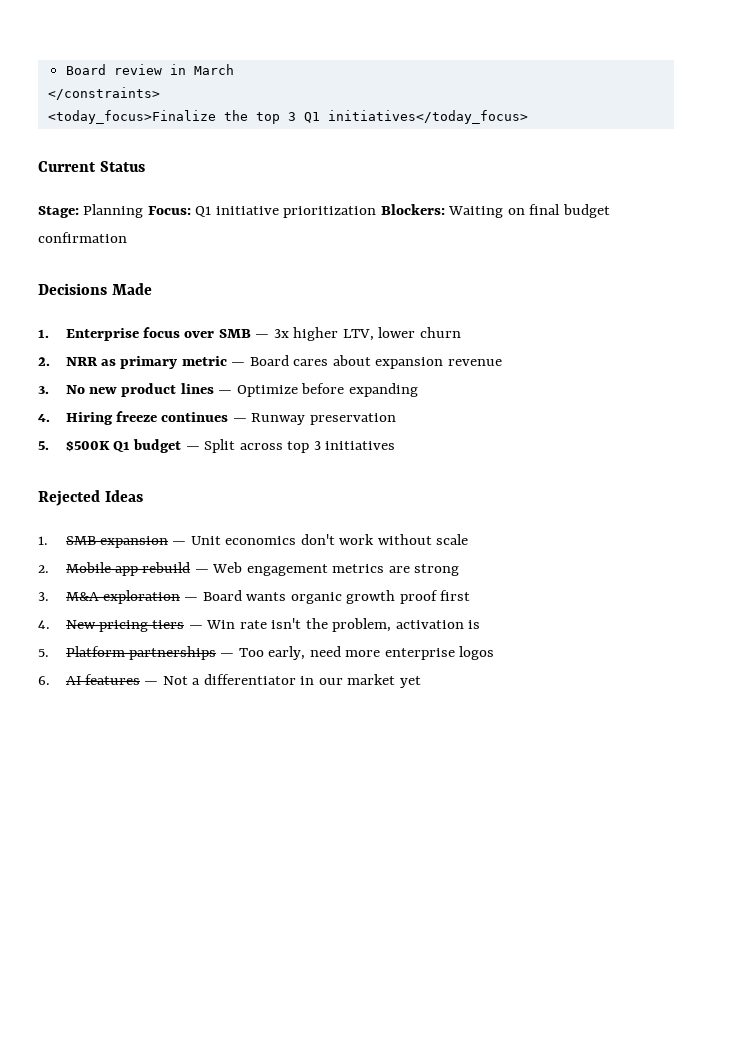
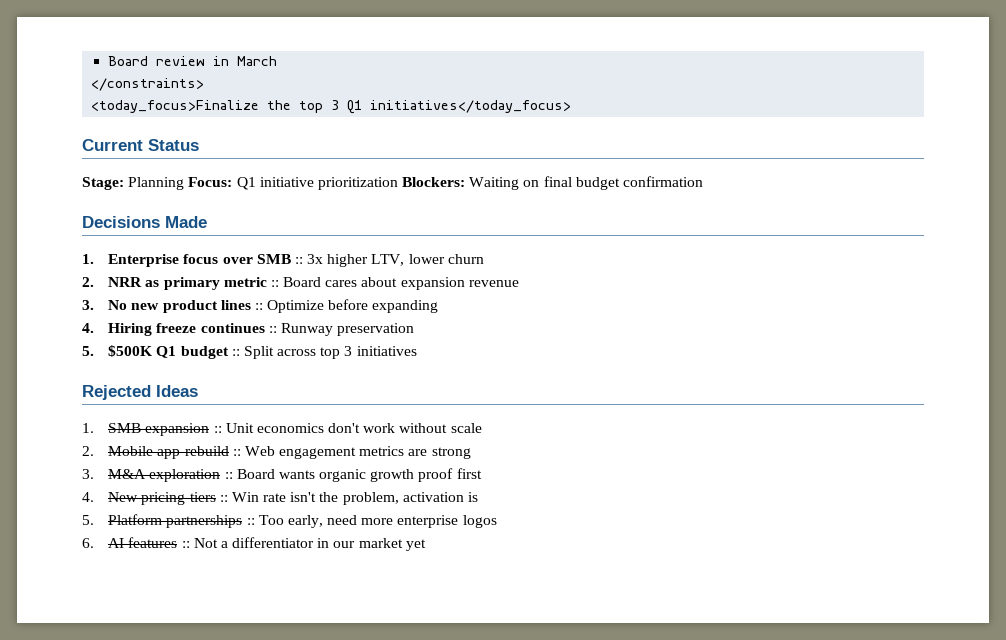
- 1. Enterprise focus over SMB — 3x higher LTV, lower churn
+ 1. Enterprise focus over SMB :: 3x higher LTV, lower churn
- 2. NRR as primary metric — Board cares about expansion revenue
+ 2. NRR as primary metric :: Board cares about expansion revenue
- 3. No new product lines — Optimize before expanding
+ 3. No new product lines :: Optimize before expanding
- 4. Hiring freeze continues — Runway preservation
+ 4. Hiring freeze continues :: Runway preservation
- 5. $500K Q1 budget — Split across top 3 initiatives
+ 5. $500K Q1 budget :: Split across top 3 initiatives
- 1. SMB expansion — Unit economics don't work without scale
+ 1. SMB expansion :: Unit economics don't work without scale
- 2. Mobile app rebuild — Web engagement metrics are strong
+ 2. Mobile app rebuild :: Web engagement metrics are strong
- 3. M&A exploration — Board wants organic growth proof first
+ 3. M&A exploration :: Board wants organic growth proof first
- 4. New pricing tiers — Win rate isn't the problem, activation is
+ 4. New pricing tiers :: Win rate isn't the problem, activation is
- 5. Platform partnerships — Too early, need more enterprise logos
+ 5. Platform partnerships :: Too early, need more enterprise logos
- 6. AI features — Not a differentiator in our market yet
+ 6. AI features :: Not a differentiator in our market yet

